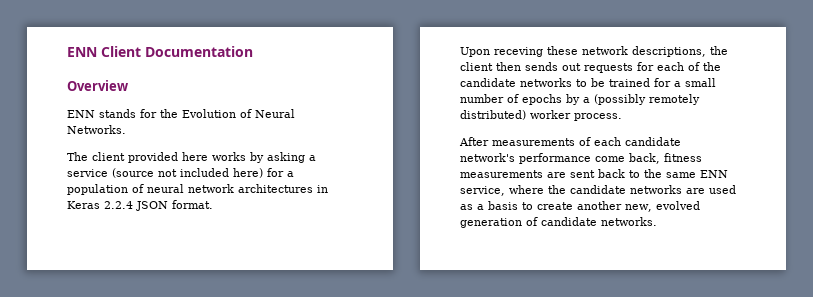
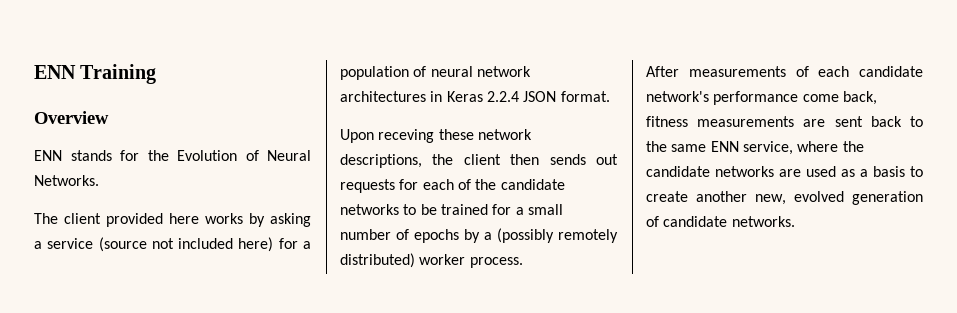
- ENN Client Documentation
+ ENN Training

